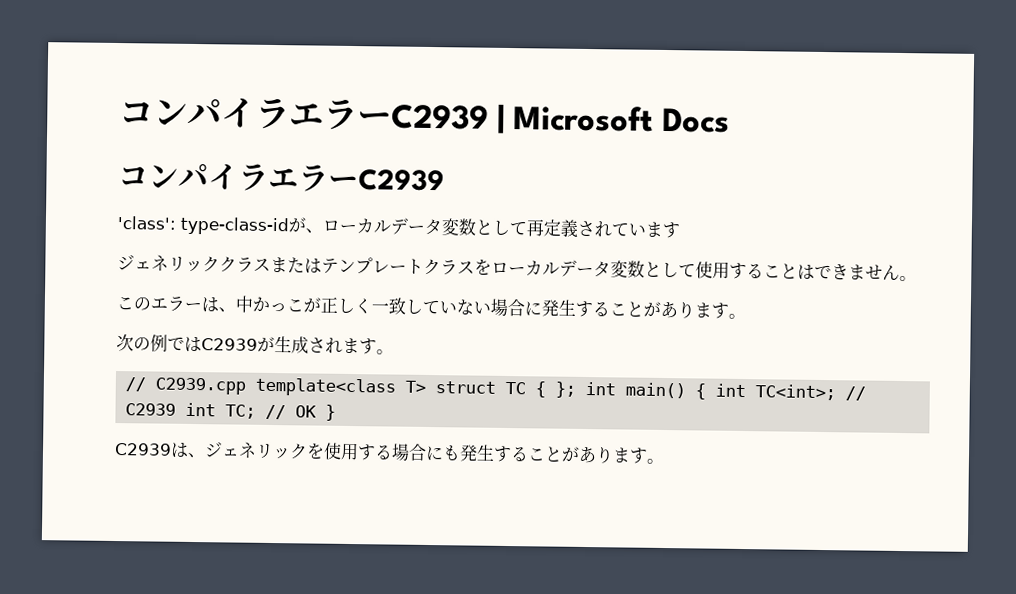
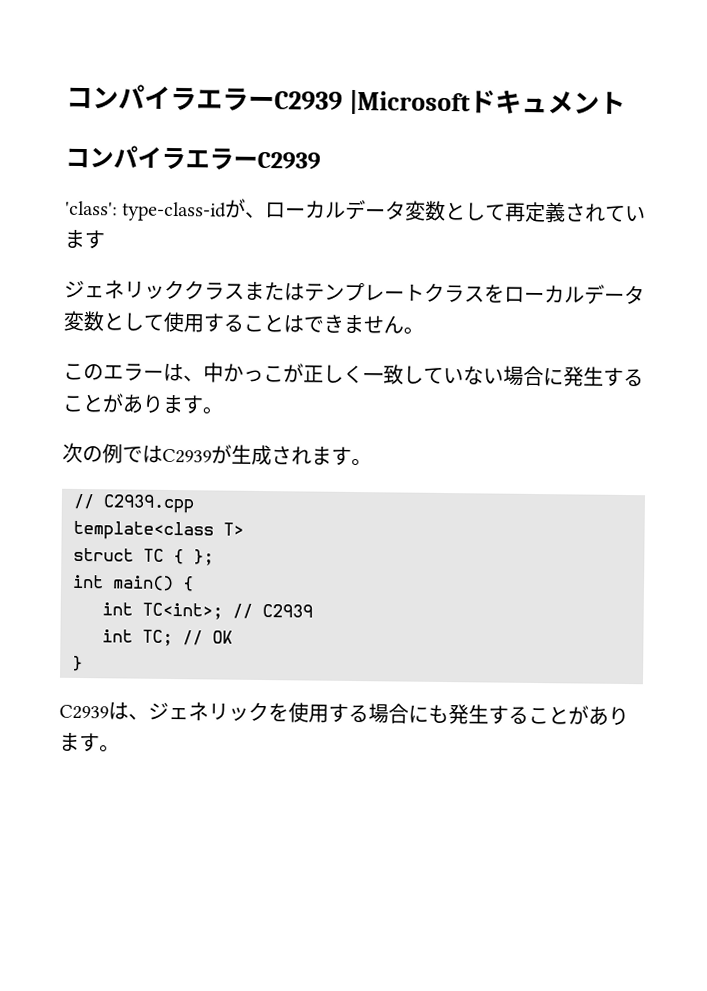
- コンパイラエラーC2939 | Microsoft Docs
+ コンパイラエラーC2939 |Microsoftドキュメント
- // C2939.cpp template<class T> struct TC { }; int main() { int TC<int>; // C2939 int TC; // OK }
+ // C2939.cpp
+ template<class T>
+ struct TC { };
+ int main() {
+ int TC<int>; // C2939
+ int TC; // OK
+ }

